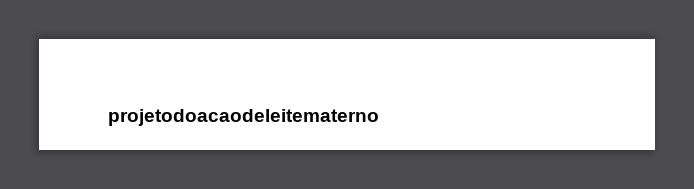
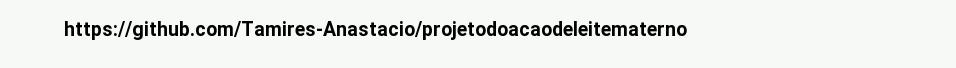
- projetodoacaodeleitematerno
+ https://github.com/Tamires-Anastacio/projetodoacaodeleitematerno

